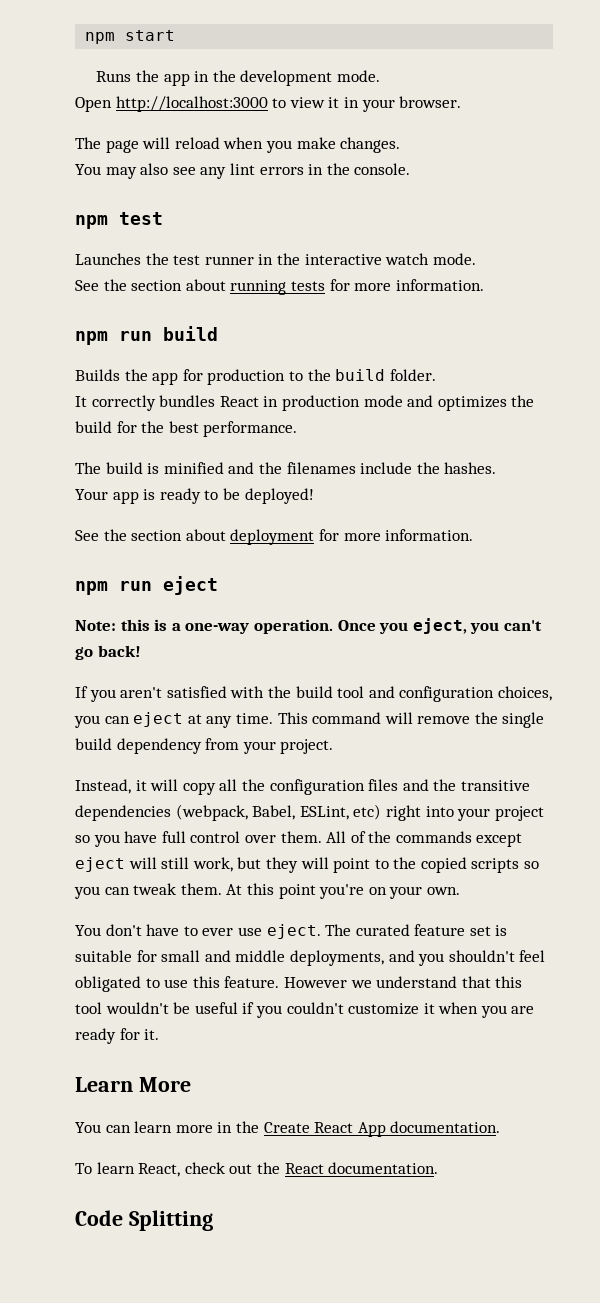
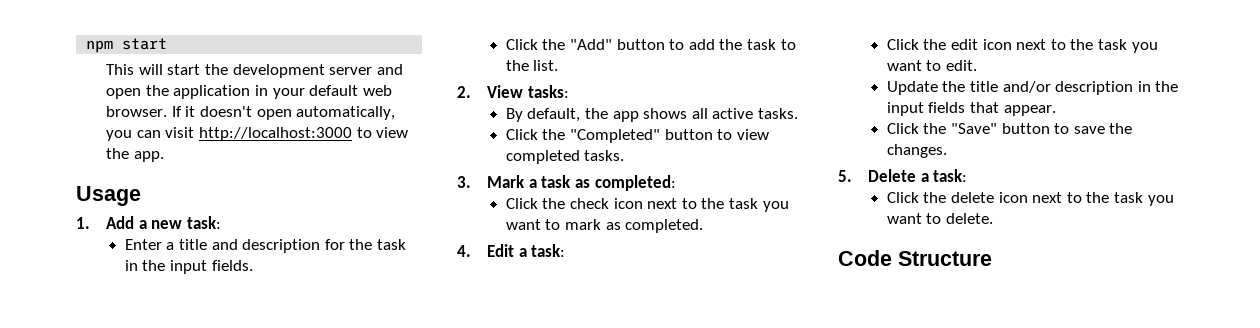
- Runs the app in the development mode.
- Open http://localhost:3000 to view it in your browser.
- The page will reload when you make changes.
- You may also see any lint errors in the console.
- npm test
- Launches the test runner in the interactive watch mode.
- See the section about running tests for more information.
- npm run build
- Builds the app for production to the build folder.
- It correctly bundles React in production mode and optimizes the build for the best performance.
- The build is minified and the filenames include the hashes.
- Your app is ready to be deployed!
- See the section about deployment for more information.
- npm run eject
- Note: this is a one-way operation. Once you eject, you can't go back!
- If you aren't satisfied with the build tool and configuration choices, you can eject at any time. This command will remove the single build dependency from your project.
- Instead, it will copy all the configuration files and the transitive dependencies (webpack, Babel, ESLint, etc) right into your project so you have full control over them. All of the commands except eject will still work, but they will point to the copied scripts so you can tweak them. At this point you're on your own.
- You don't have to ever use eject. The curated feature set is suitable for small and middle deployments, and you shouldn't feel obligated to use this feature. However we understand that this tool wouldn't be useful if you couldn't customize it when you are ready for it.
- Learn More
- You can learn more in the Create React App documentation.
- To learn React, check out the React documentation.
+ This will start the development server and open the application in your default web browser. If it doesn't open automatically, you can visit http://localhost:3000 to view the app.
+ Usage
+ 1. Add a new task:
+ Enter a title and description for the task in the input fields.
+ Click the "Add" button to add the task to the list.
+ 2. View tasks:
+ By default, the app shows all active tasks.
+ Click the "Completed" button to view completed tasks.
+ 3. Mark a task as completed:
+ Click the check icon next to the task you want to mark as completed.
+ 4. Edit a task:
+ Click the edit icon next to the task you want to edit.
+ Update the title and/or description in the input fields that appear.
+ Click the "Save" button to save the changes.
+ 5. Delete a task:
+ Click the delete icon next to the task you want to delete.
- Code Splitting
+ Code Structure

